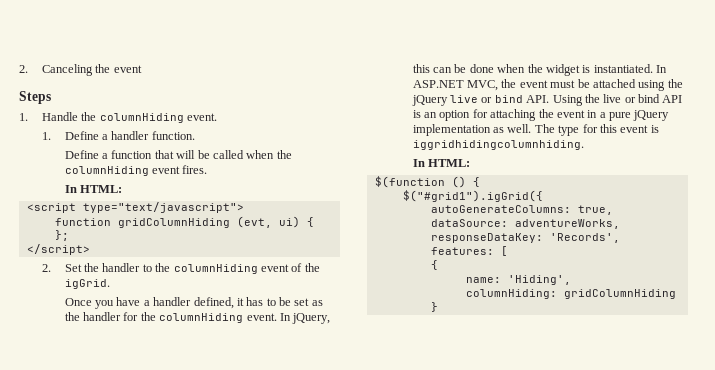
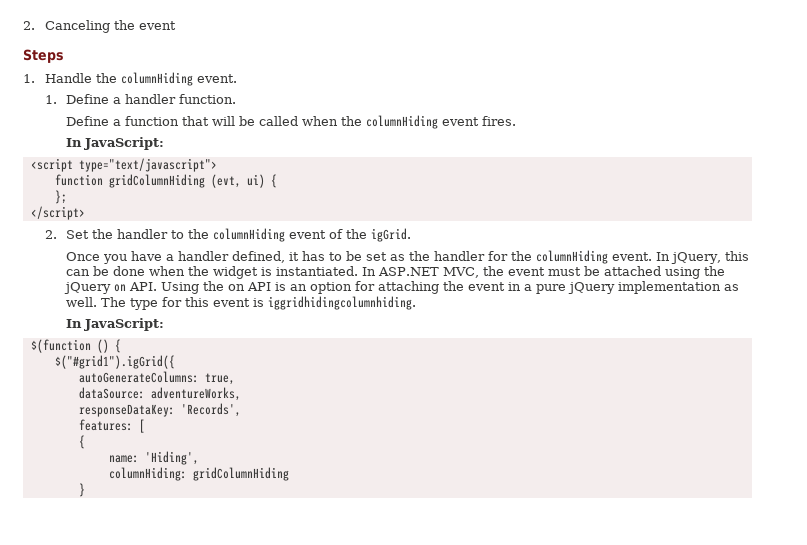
  Define a function that will be called when the columnHiding event fires.
- In HTML:
+ In JavaScript:
- In ASP.NET MVC, the event must be attached using the jQuery live or bind API. Using the live or bind API is an option for attaching the event in a pure jQuery implementation as well.
+ In ASP.NET MVC, the event must be attached using the jQuery on API. Using the on API is an option for attaching the event in a pure jQuery implementation as well.
  The type for this event is iggridhidingcolumnhiding.
- In HTML:
+ In JavaScript:

